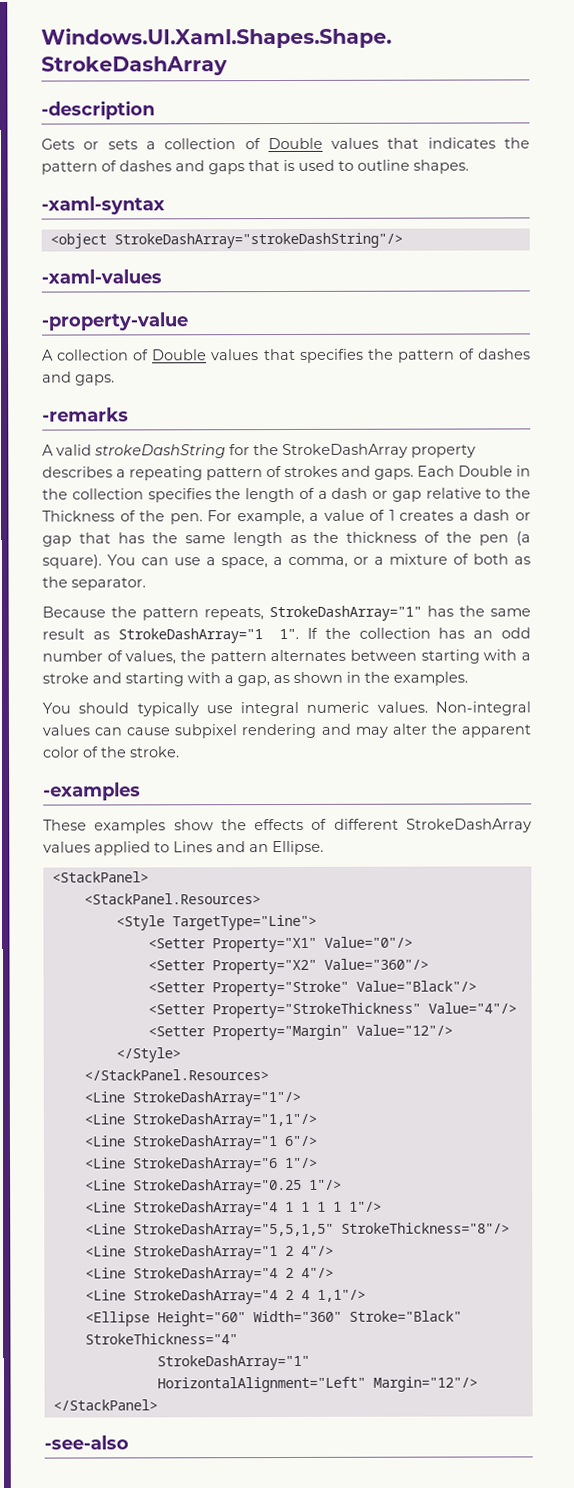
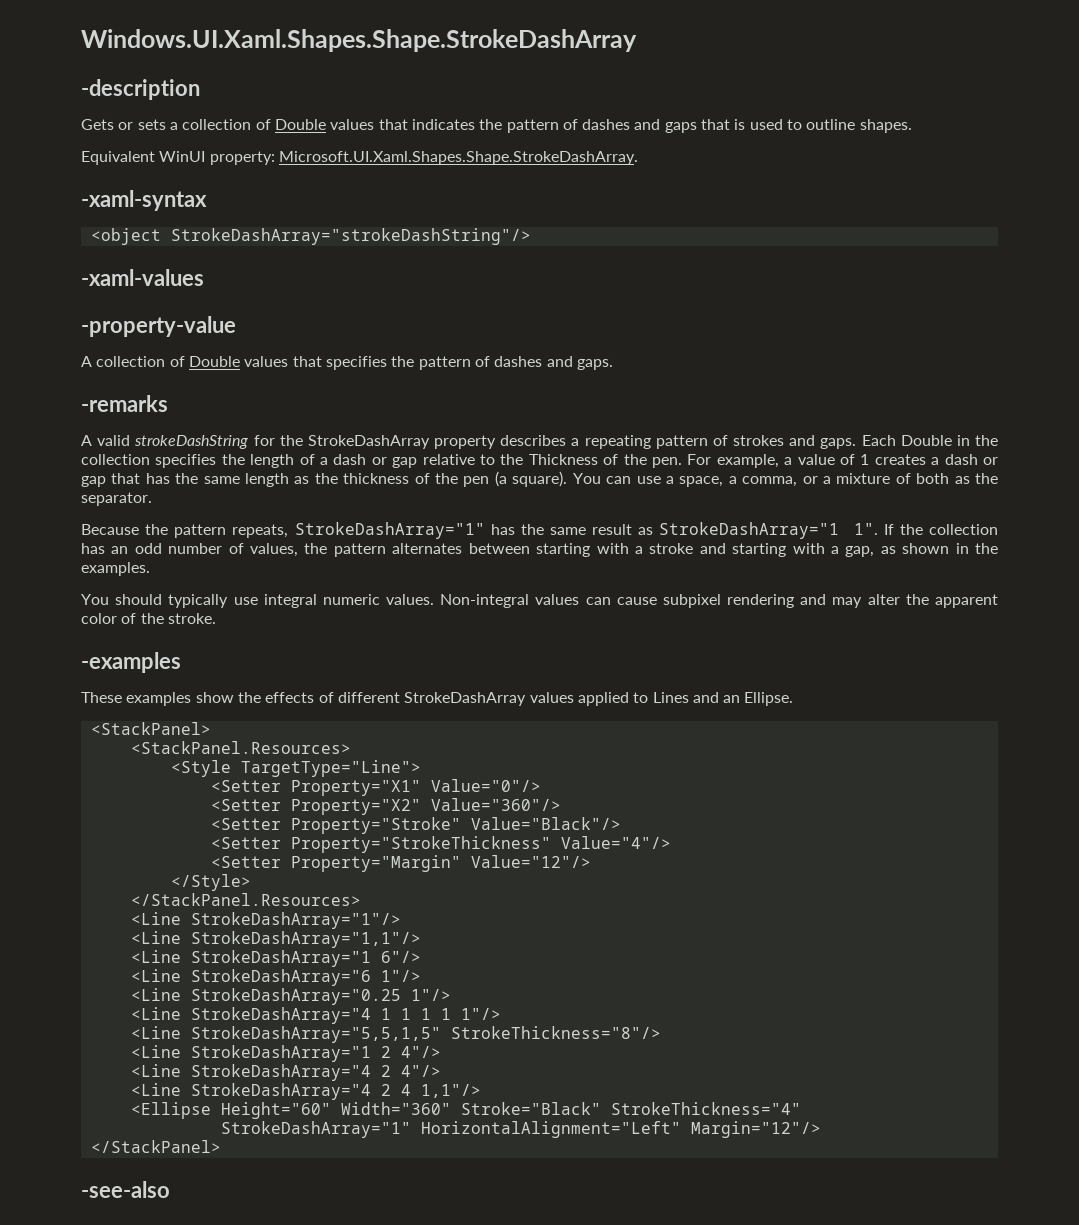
+ Equivalent WinUI property: Microsoft.UI.Xaml.Shapes.Shape.StrokeDashArray.

